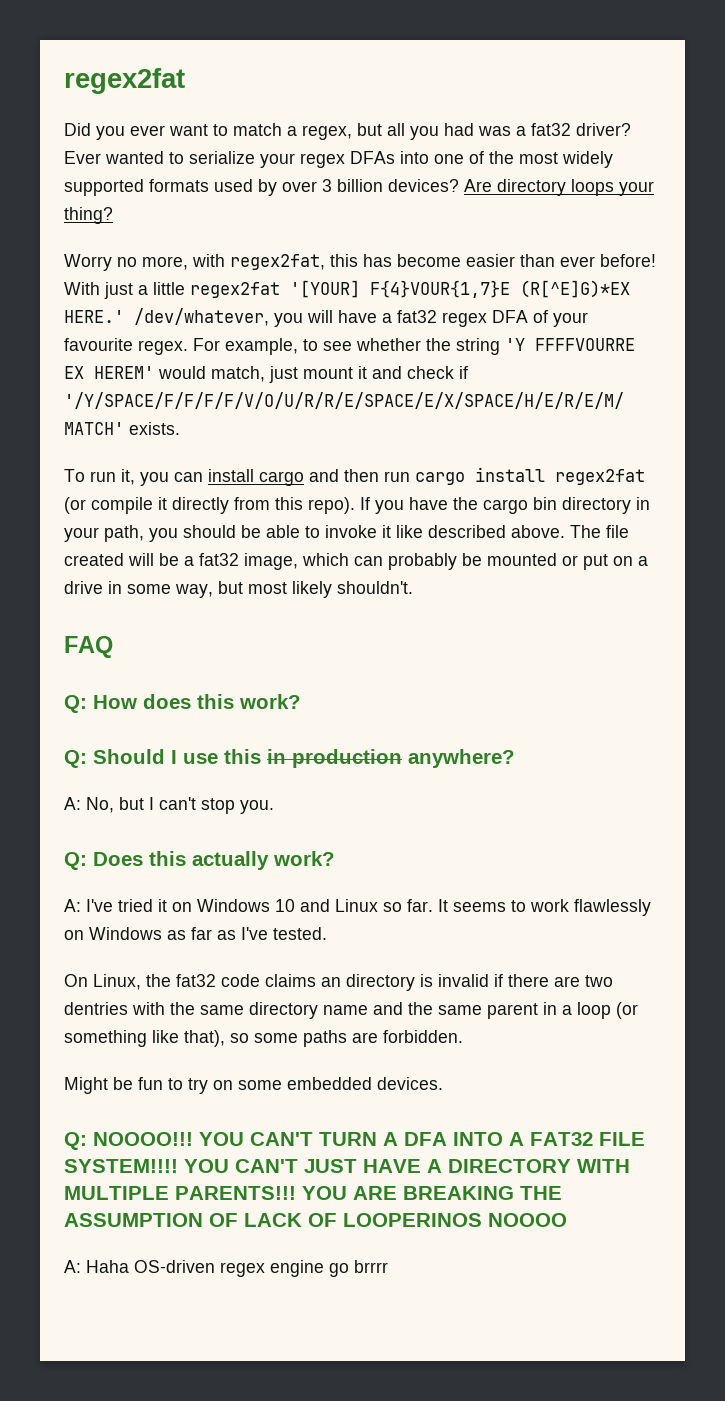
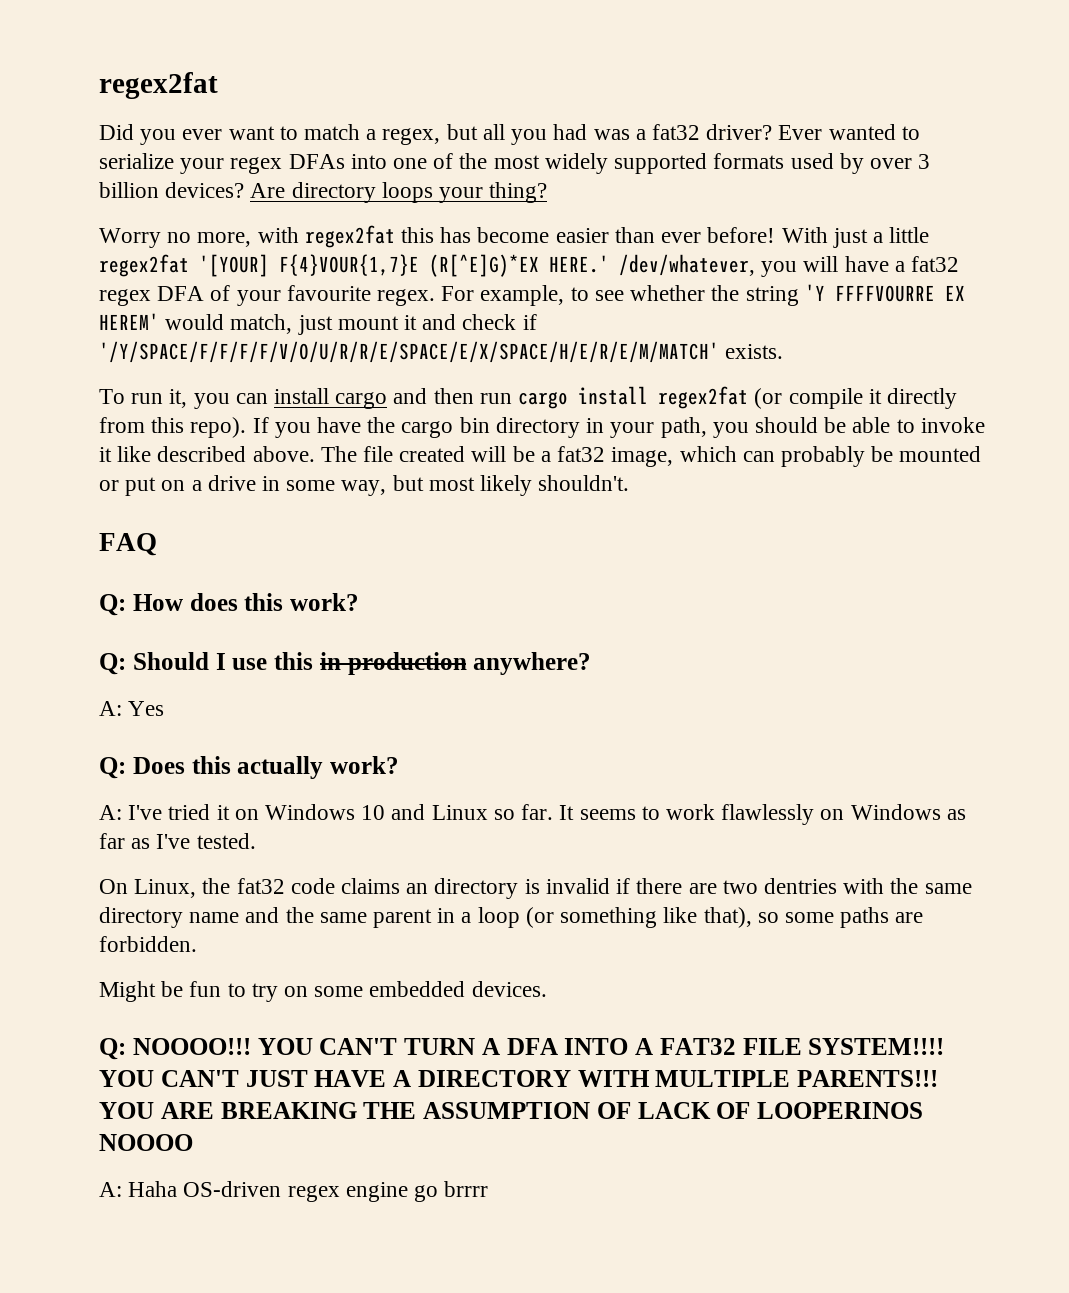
- Worry no more, with regex2fat, this has become easier than ever before!
+ Worry no more, with regex2fat this has become easier than ever before!
- A: No, but I can't stop you.
+ A: Yes

